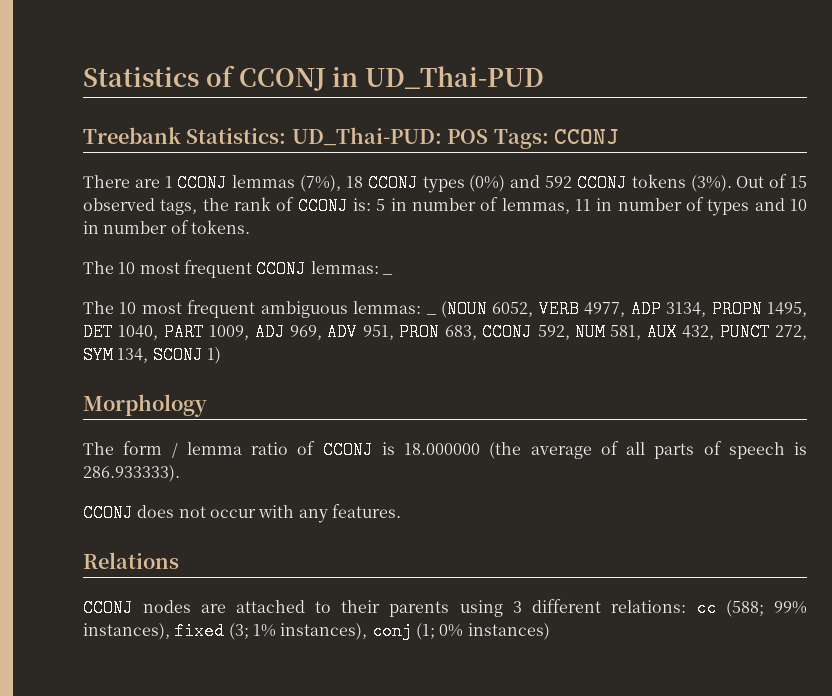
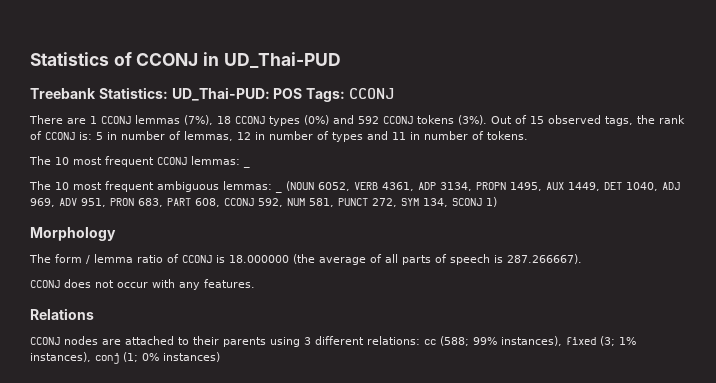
- Out of 15 observed tags, the rank of CCONJ is: 5 in number of lemmas, 11 in number of types and 10 in number of tokens.
+ Out of 15 observed tags, the rank of CCONJ is: 5 in number of lemmas, 12 in number of types and 11 in number of tokens.
- The 10 most frequent ambiguous lemmas: _ (NOUN 6052, VERB 4977, ADP 3134, PROPN 1495, DET 1040, PART 1009, ADJ 969, ADV 951, PRON 683, CCONJ 592, NUM 581, AUX 432, PUNCT 272, SYM 134, SCONJ 1)
+ The 10 most frequent ambiguous lemmas: _ (NOUN 6052, VERB 4361, ADP 3134, PROPN 1495, AUX 1449, DET 1040, ADJ 969, ADV 951, PRON 683, PART 608, CCONJ 592, NUM 581, PUNCT 272, SYM 134, SCONJ 1)
- The form / lemma ratio of CCONJ is 18.000000 (the average of all parts of speech is 286.933333).
+ The form / lemma ratio of CCONJ is 18.000000 (the average of all parts of speech is 287.266667).

